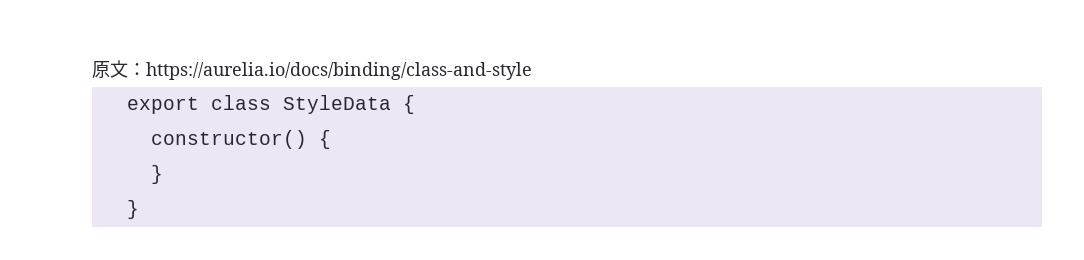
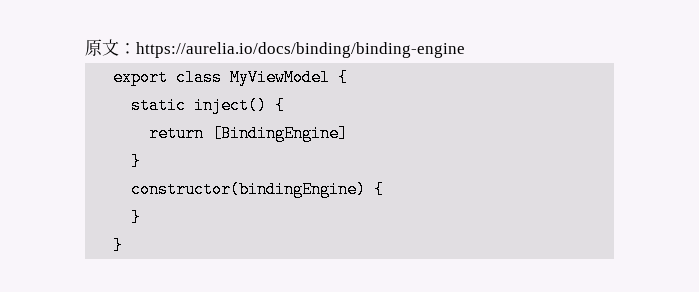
- 原文：https://aurelia.io/docs/binding/class-and-style
+ 原文：https://aurelia.io/docs/binding/binding-engine
- export class StyleData {
- constructor() {
+ export class MyViewModel {
+ static inject() {
+ return [BindingEngine]
+ }
+ constructor(bindingEngine) {

